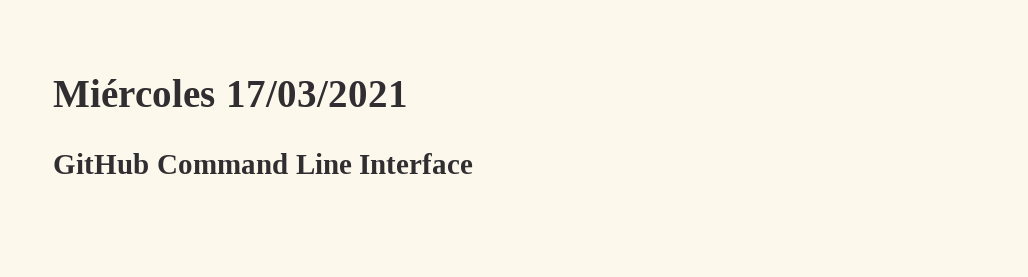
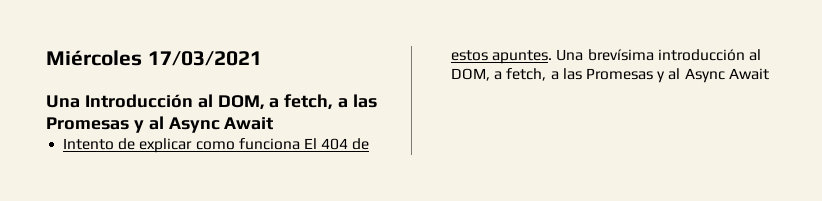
- GitHub Command Line Interface
+ Una Introducción al DOM, a fetch, a las Promesas y al Async Await
+ Intento de explicar como funciona El 404 de estos apuntes. Una brevísima introducción al DOM, a fetch, a las Promesas y al Async Await

